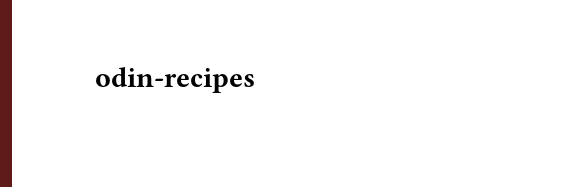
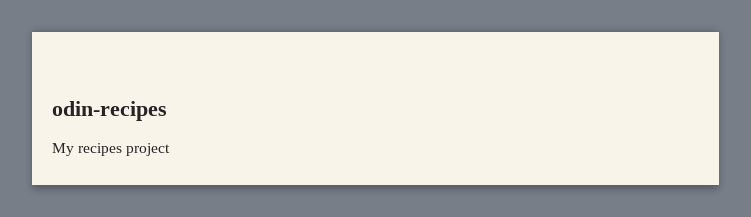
+ My recipes project

